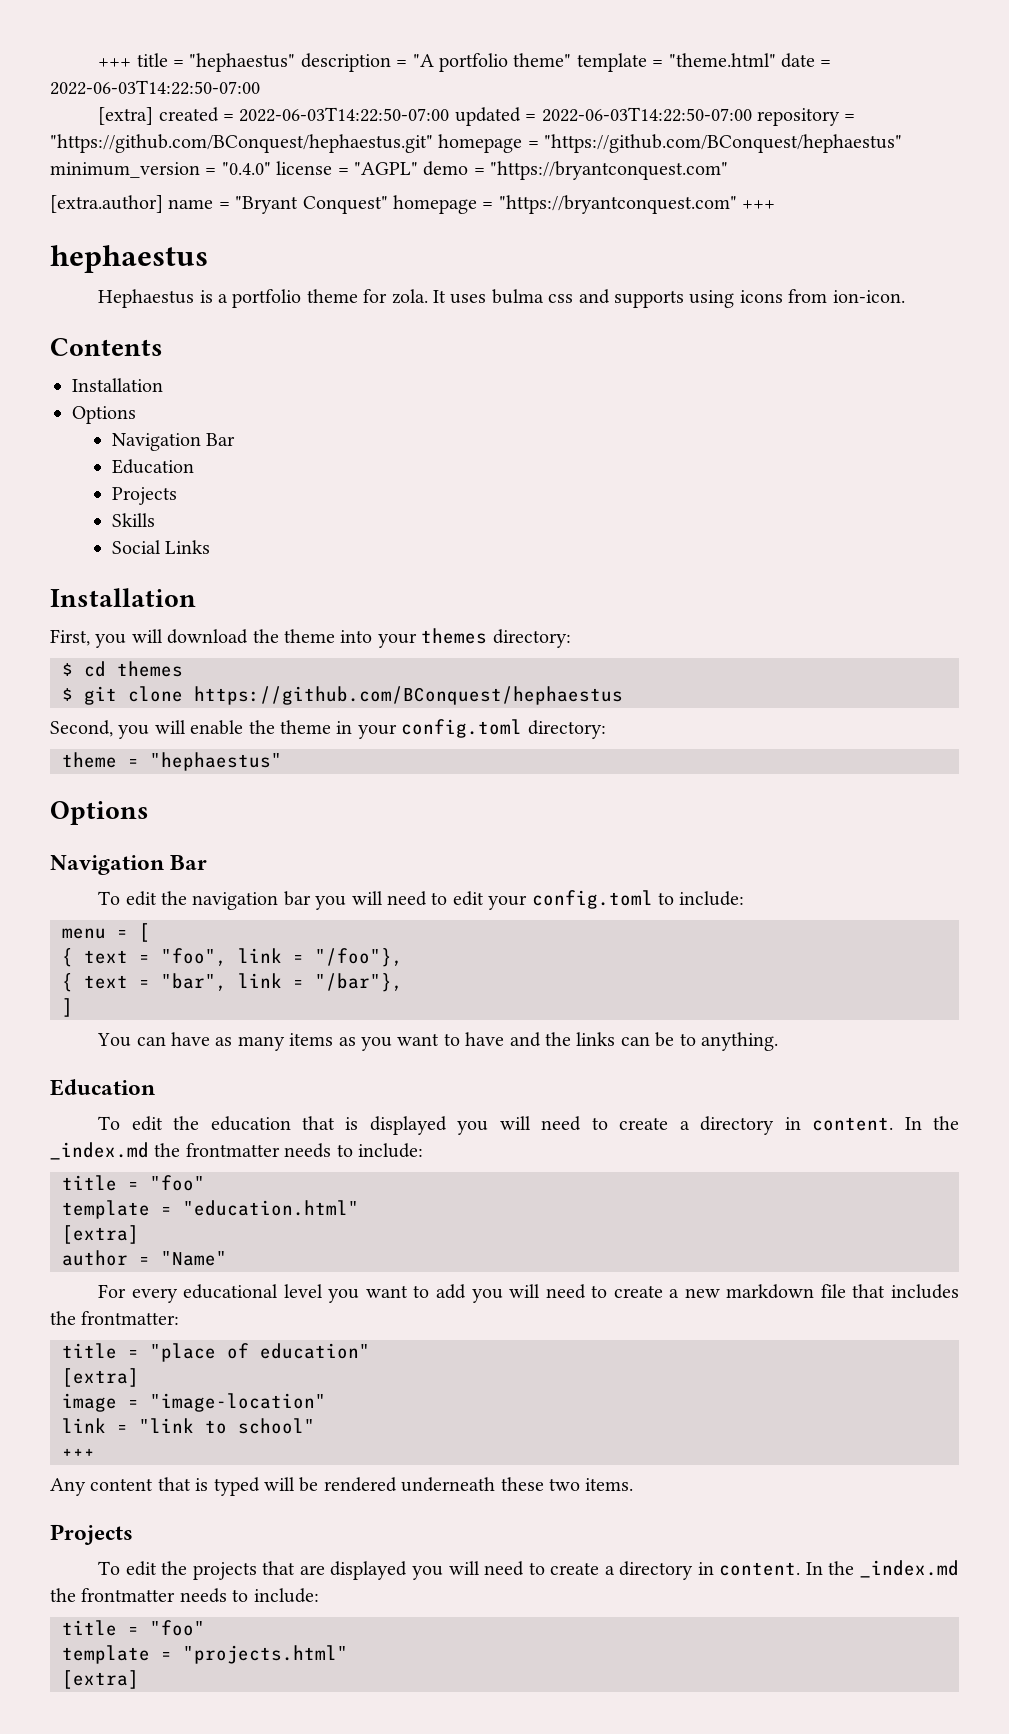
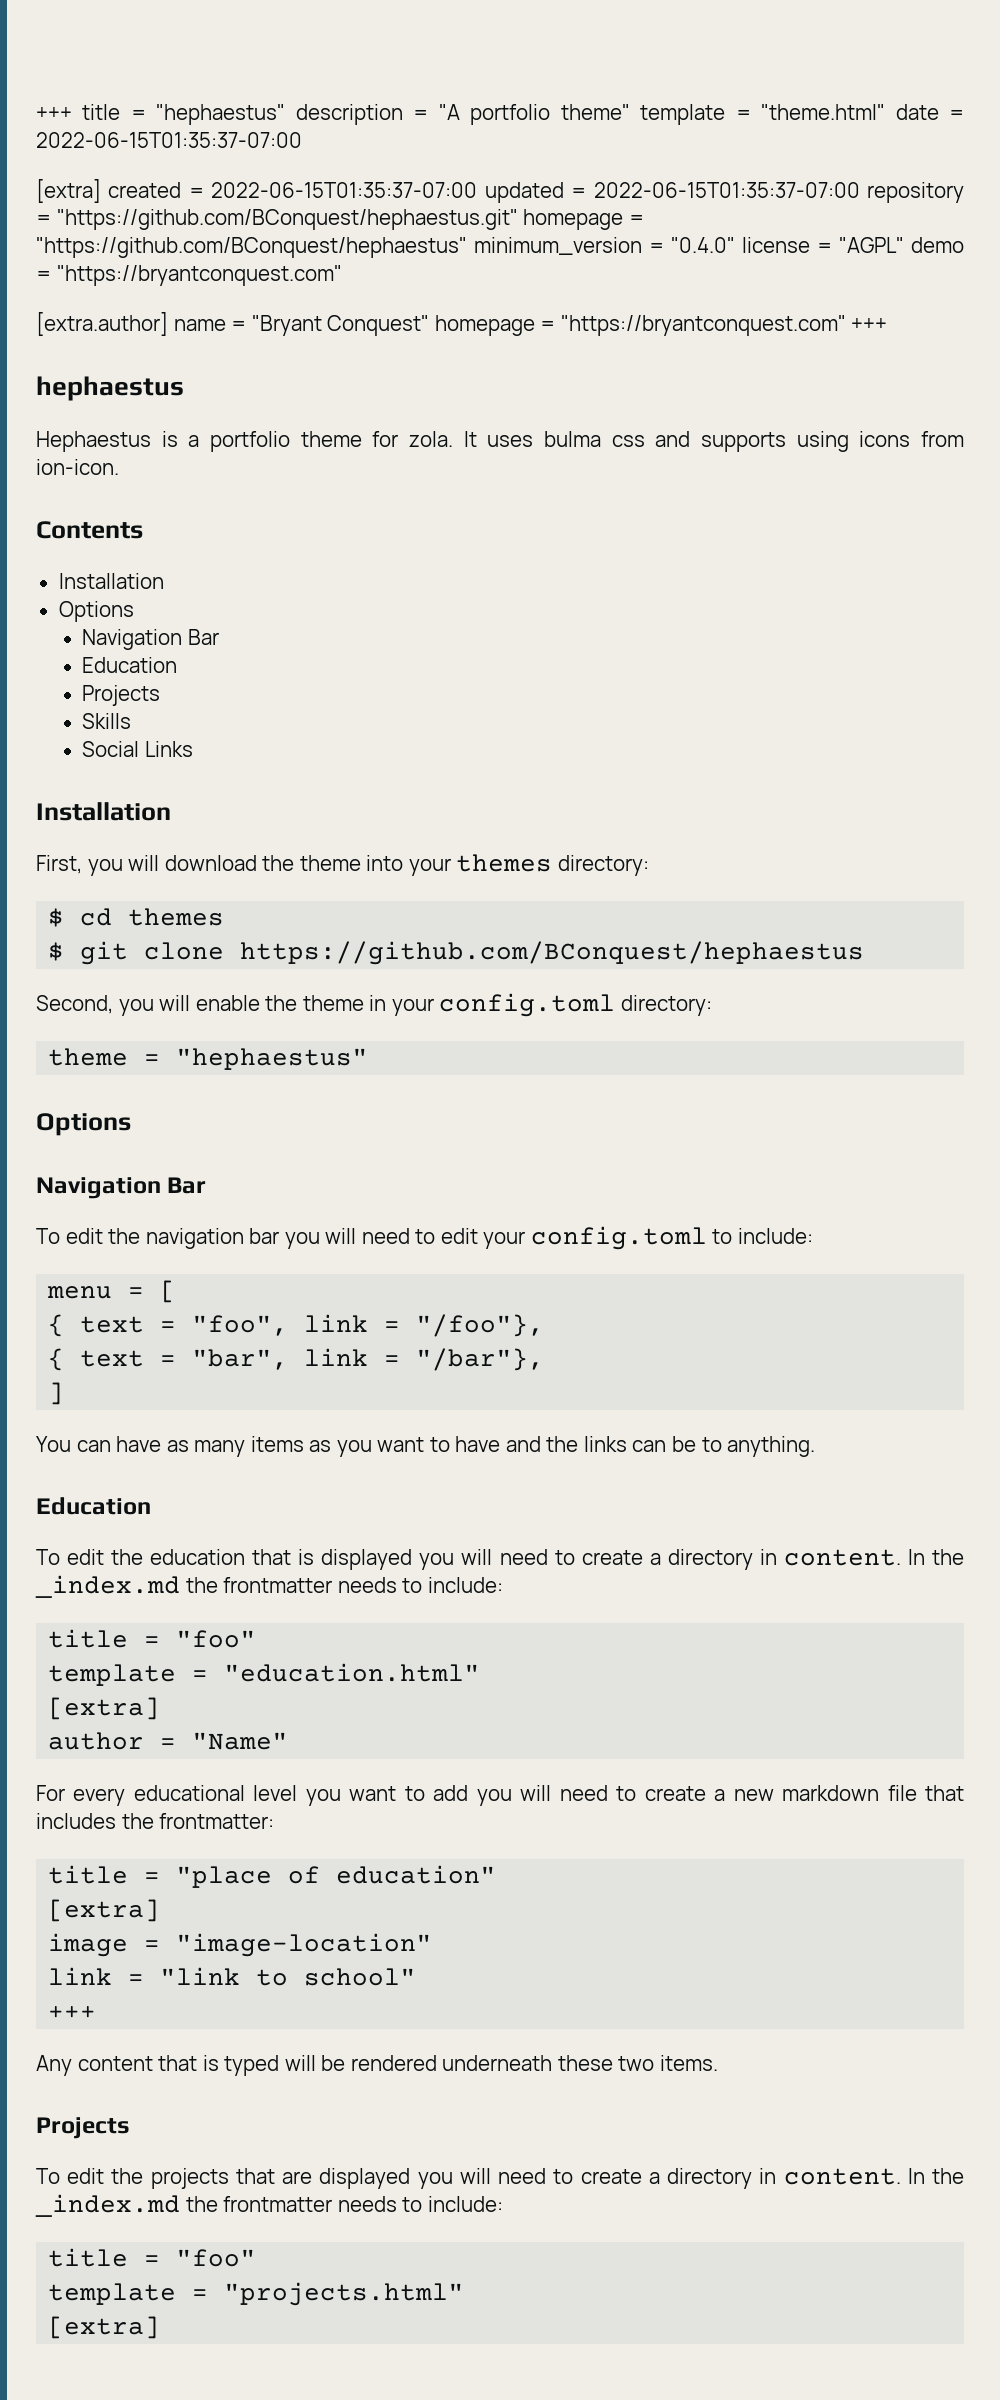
- +++ title = "hephaestus" description = "A portfolio theme" template = "theme.html" date = 2022-06-03T14:22:50-07:00
+ +++ title = "hephaestus" description = "A portfolio theme" template = "theme.html" date = 2022-06-15T01:35:37-07:00
- [extra] created = 2022-06-03T14:22:50-07:00 updated = 2022-06-03T14:22:50-07:00 repository = "https://github.com/BConquest/hephaestus.git" homepage = "https://github.com/BConquest/hephaestus" minimum_version = "0.4.0" license = "AGPL" demo = "https://bryantconquest.com"
+ [extra] created = 2022-06-15T01:35:37-07:00 updated = 2022-06-15T01:35:37-07:00 repository = "https://github.com/BConquest/hephaestus.git" homepage = "https://github.com/BConquest/hephaestus" minimum_version = "0.4.0" license = "AGPL" demo = "https://bryantconquest.com"

